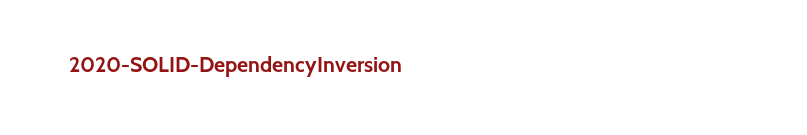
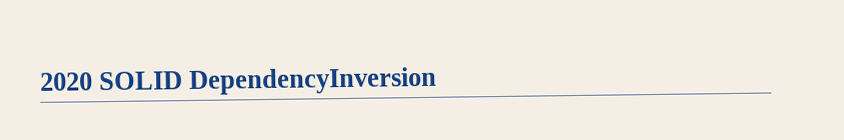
- 2020-SOLID-DependencyInversion
+ 2020 SOLID DependencyInversion

